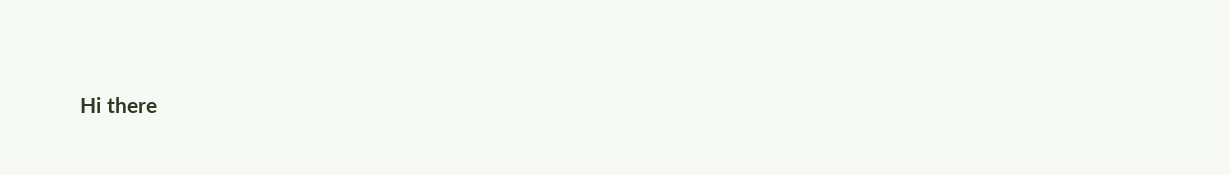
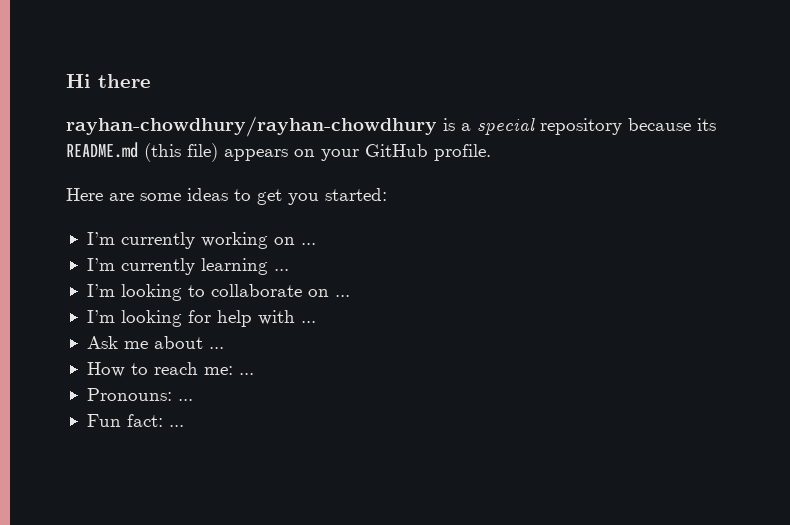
+ rayhan-chowdhury/rayhan-chowdhury is a special repository because its README.md (this file) appears on your GitHub profile.
+ Here are some ideas to get you started:
+ I’m currently working on ...
+ I’m currently learning ...
+ I’m looking to collaborate on ...
+ I’m looking for help with ...
+ Ask me about ...
+ How to reach me: ...
+ Pronouns: ...
+ Fun fact: ...

